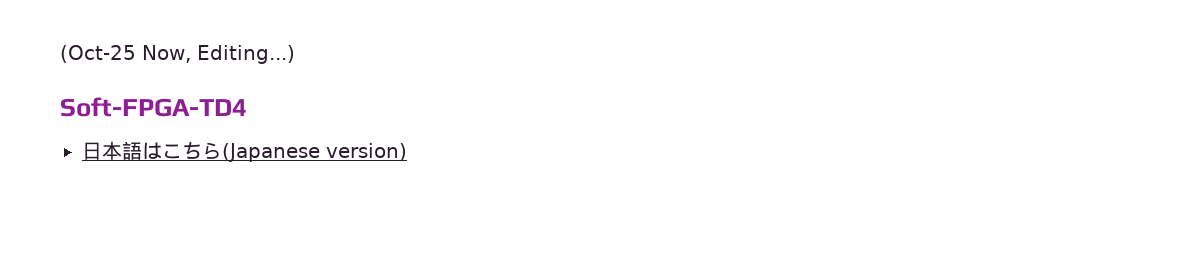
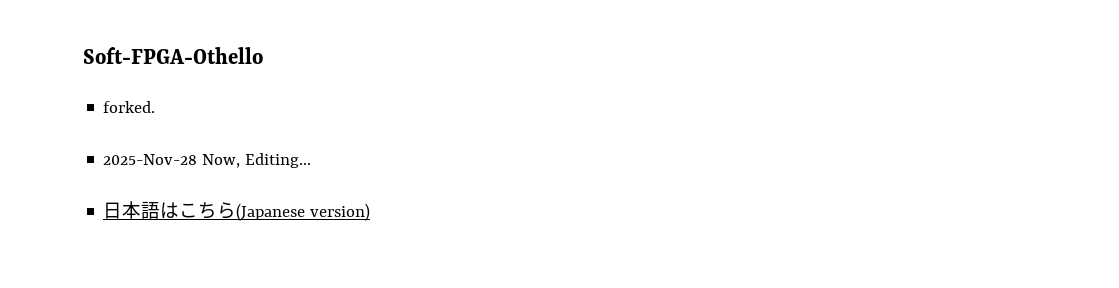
- (Oct-25 Now, Editing...)
- Soft-FPGA-TD4
+ Soft-FPGA-Othello
+ forked.
+ 2025-Nov-28 Now, Editing...

